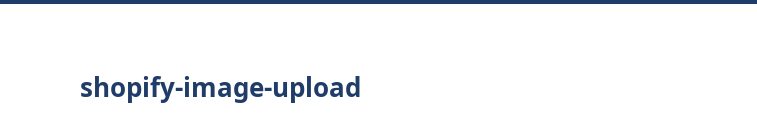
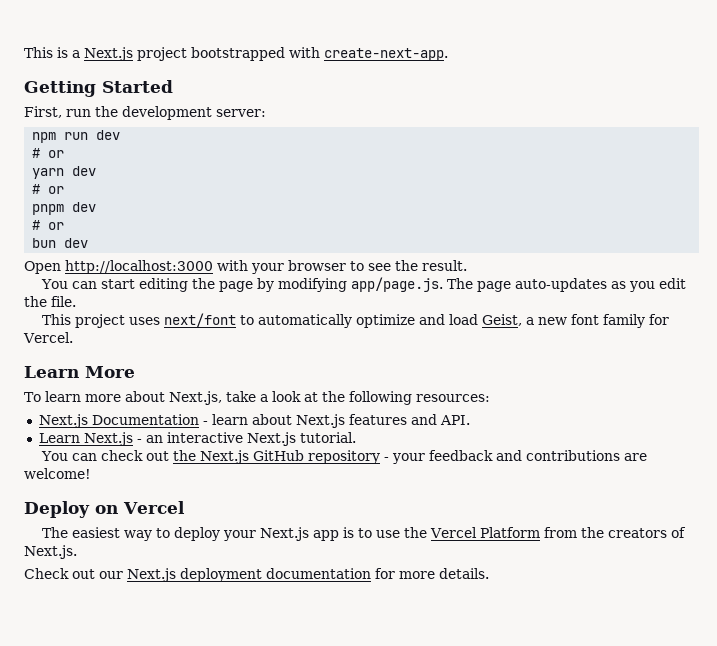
- shopify-image-upload
+ This is a Next.js project bootstrapped with create-next-app.
+ Getting Started
+ First, run the development server:
+ npm run dev
+ # or
+ yarn dev
+ # or
+ pnpm dev
+ # or
+ bun dev
+ Open http://localhost:3000 with your browser to see the result.
+ You can start editing the page by modifying app/page.js. The page auto-updates as you edit the file.
+ This project uses next/font to automatically optimize and load Geist, a new font family for Vercel.
+ Learn More
+ To learn more about Next.js, take a look at the following resources:
+ Next.js Documentation - learn about Next.js features and API.
+ Learn Next.js - an interactive Next.js tutorial.
+ You can check out the Next.js GitHub repository - your feedback and contributions are welcome!
+ Deploy on Vercel
+ The easiest way to deploy your Next.js app is to use the Vercel Platform from the creators of Next.js.
+ Check out our Next.js deployment documentation for more details.

